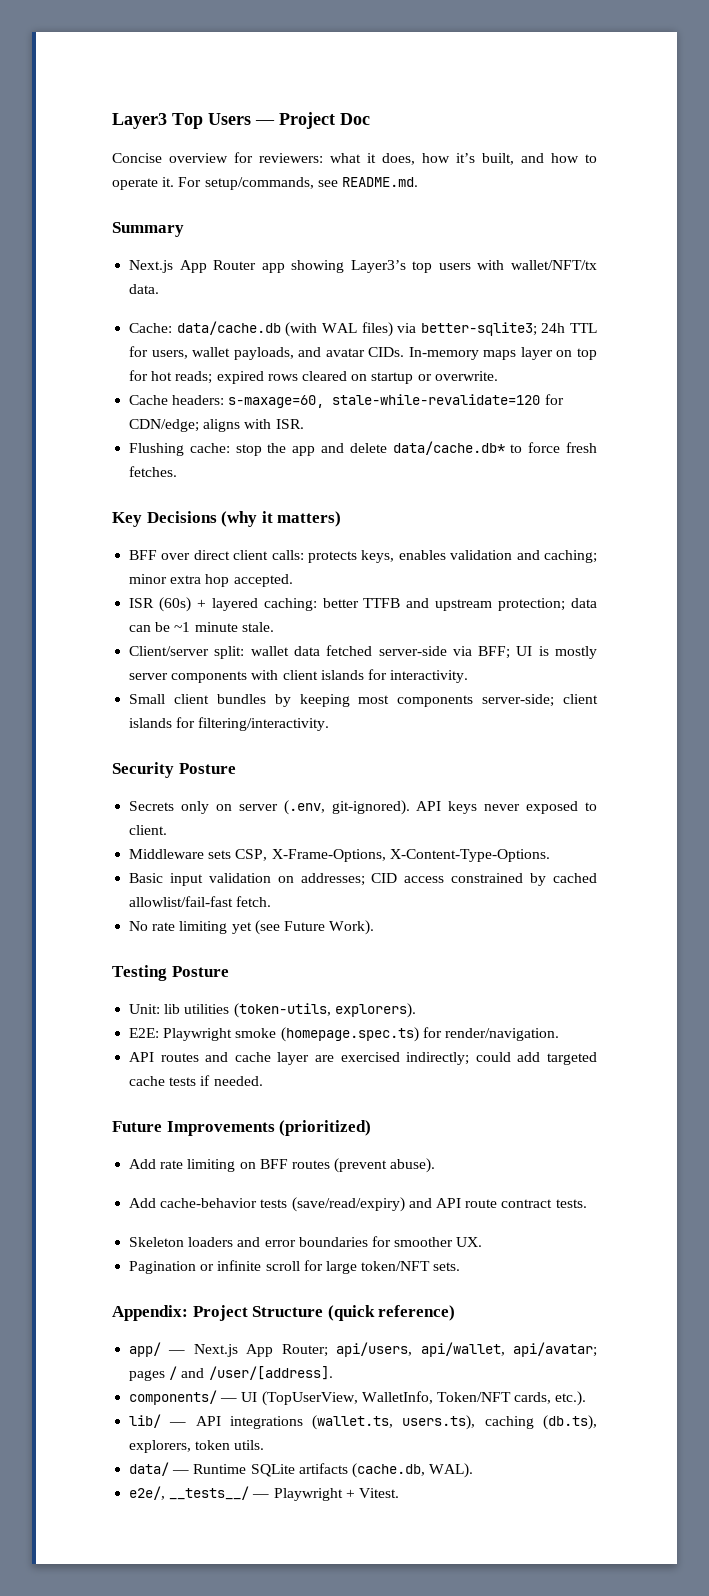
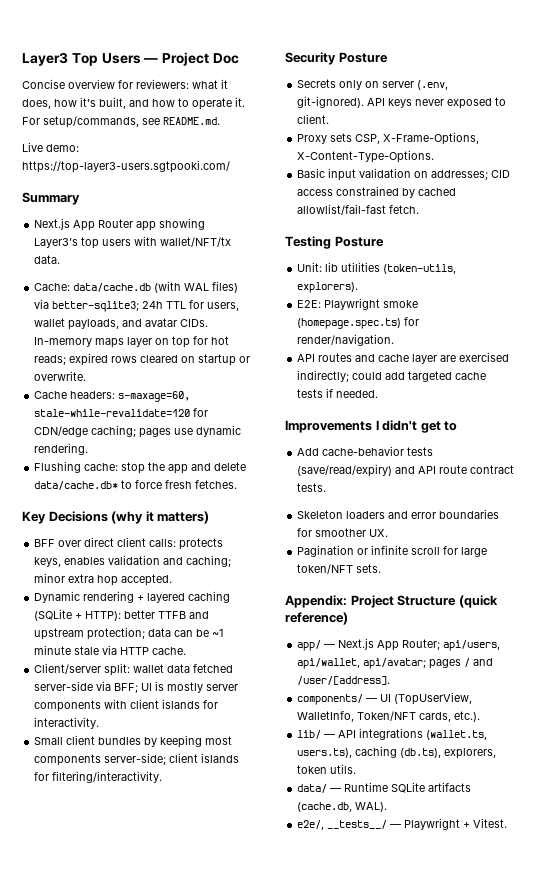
+ Live demo: https://top-layer3-users.sgtpooki.com/
- Cache headers: s-maxage=60, stale-while-revalidate=120 for CDN/edge; aligns with ISR.
+ Cache headers: s-maxage=60, stale-while-revalidate=120 for CDN/edge caching; pages use dynamic rendering.
- ISR (60s) + layered caching: better TTFB and upstream protection; data can be ~1 minute stale.
+ Dynamic rendering + layered caching (SQLite + HTTP): better TTFB and upstream protection; data can be ~1 minute stale via HTTP cache.
- Middleware sets CSP, X-Frame-Options, X-Content-Type-Options.
+ Proxy sets CSP, X-Frame-Options, X-Content-Type-Options.
- No rate limiting yet (see Future Work).
- Future Improvements (prioritized)
- Add rate limiting on BFF routes (prevent abuse).
+ Improvements I didn't get to

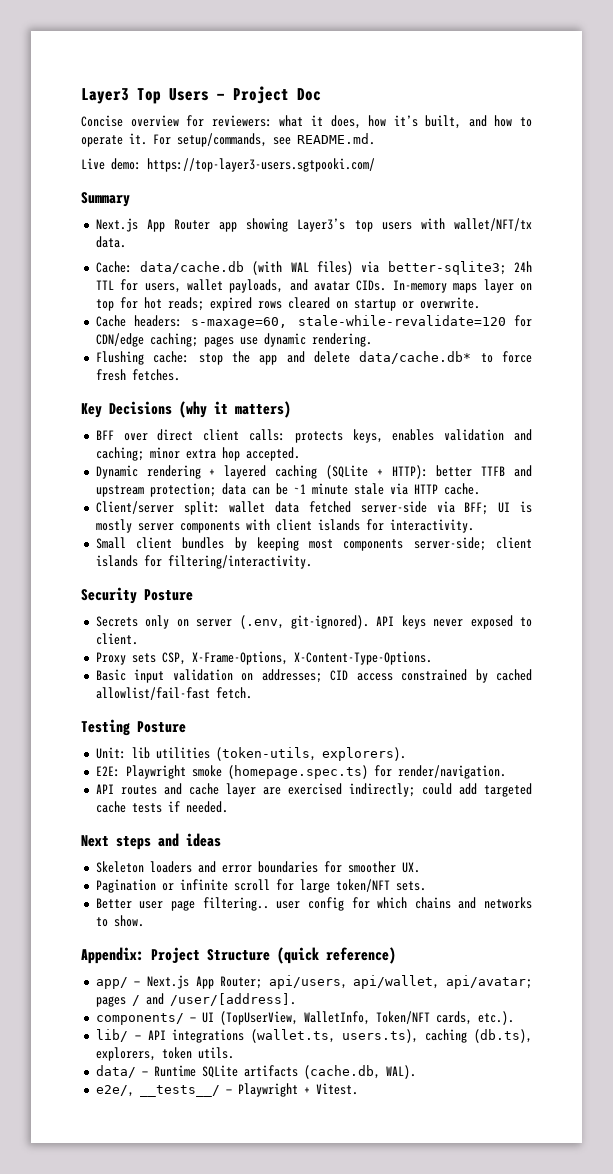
- Improvements I didn't get to
- Add cache-behavior tests (save/read/expiry) and API route contract tests.
+ Next steps and ideas
+ Better user page filtering.. user config for which chains and networks to show.

